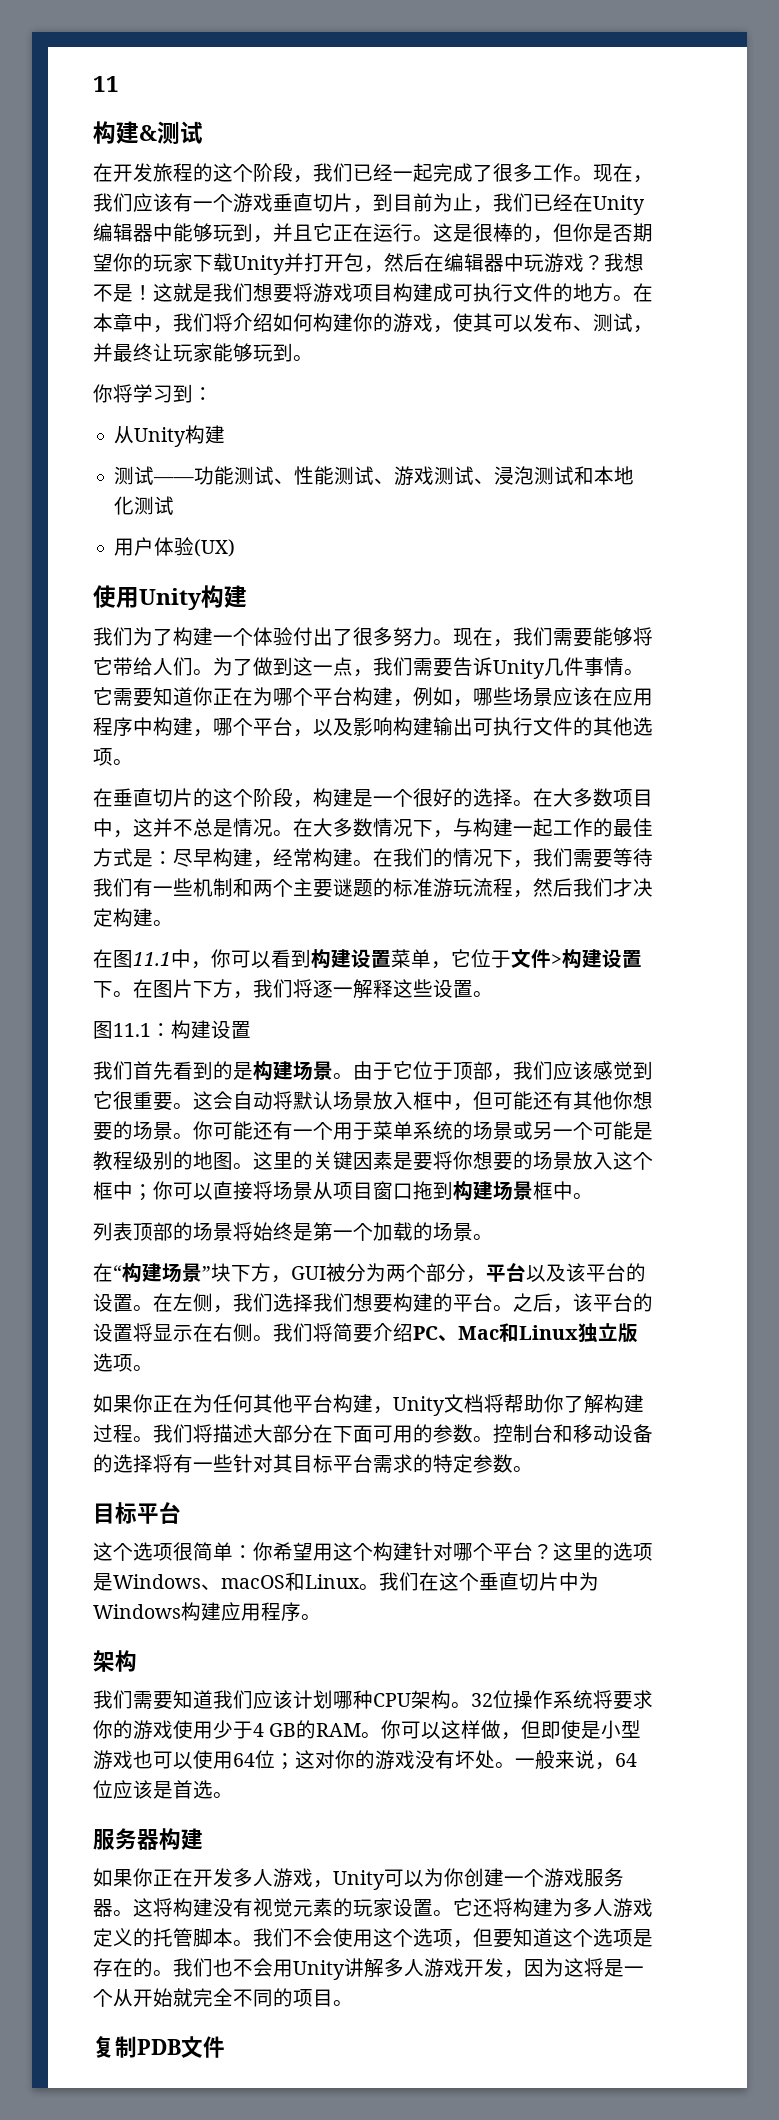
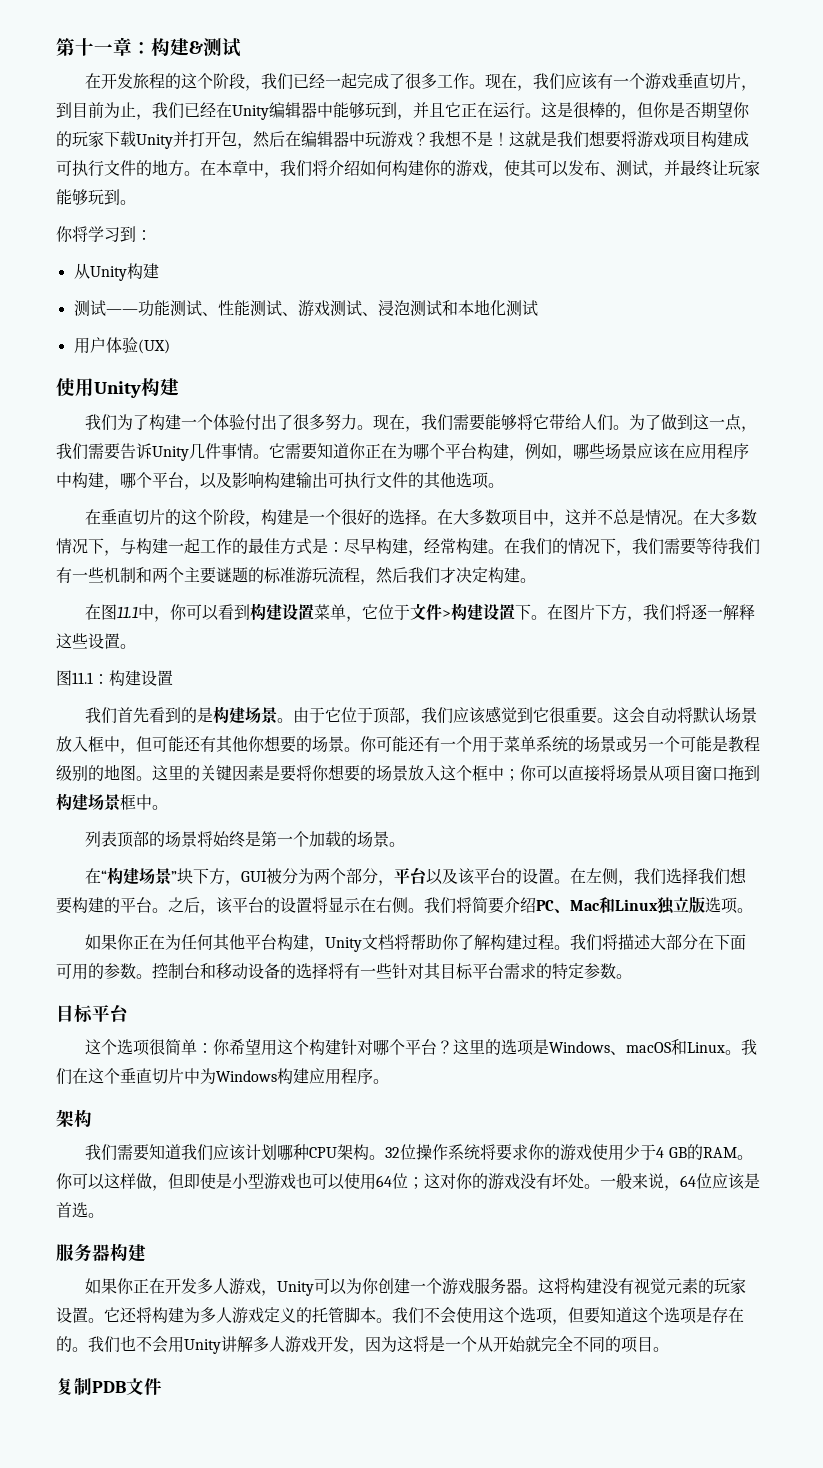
- 11
- 构建&测试
+ 第十一章：构建&测试

